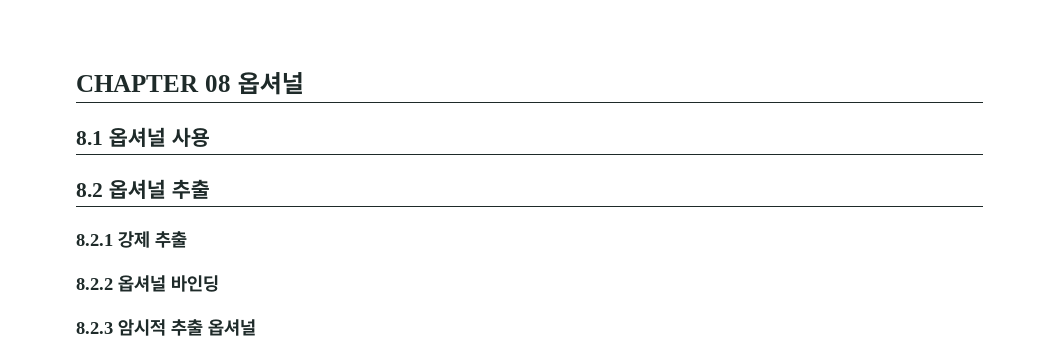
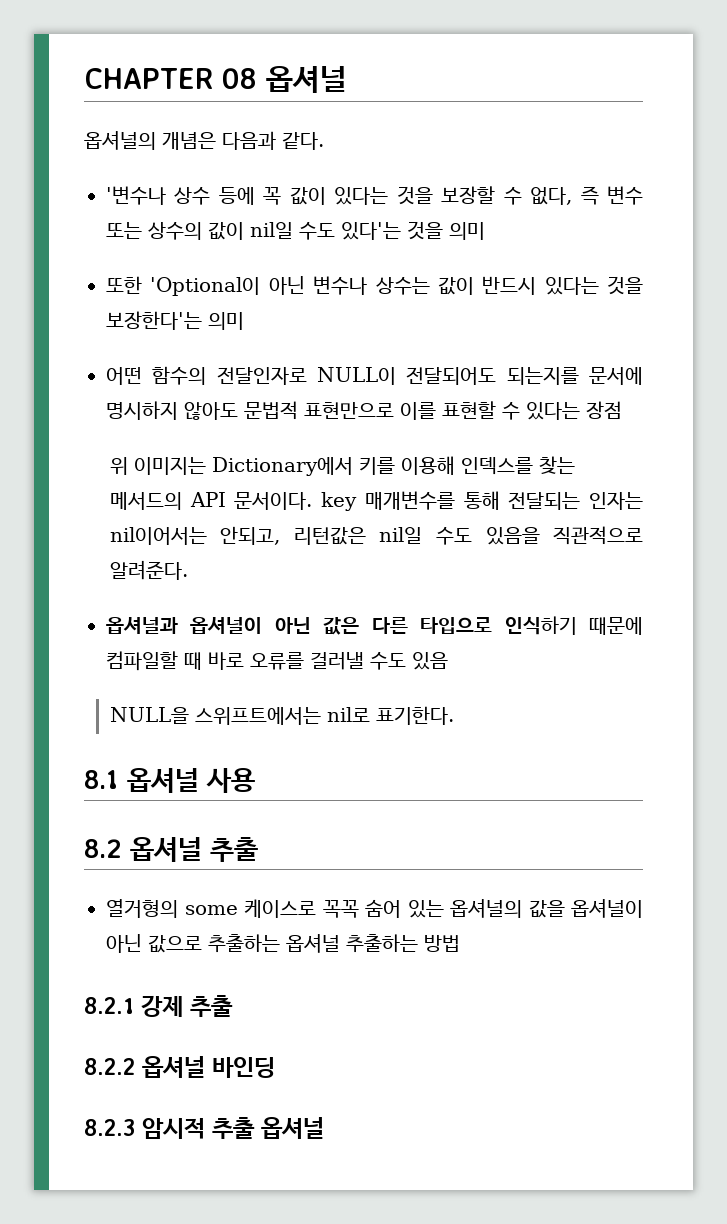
+ 옵셔널의 개념은 다음과 같다.
+ '변수나 상수 등에 꼭 값이 있다는 것을 보장할 수 없다, 즉 변수 또는 상수의 값이 nil일 수도 있다'는 것을 의미
+ 또한 'Optional이 아닌 변수나 상수는 값이 반드시 있다는 것을 보장한다'는 의미
+ 어떤 함수의 전달인자로 NULL이 전달되어도 되는지를 문서에 명시하지 않아도 문법적 표현만으로 이를 표현할 수 있다는 장점
+ 위 이미지는 Dictionary에서 키를 이용해 인덱스를 찾는 메서드의 API 문서이다. key 매개변수를 통해 전달되는 인자는 nil이어서는 안되고, 리턴값은 nil일 수도 있음을 직관적으로 알려준다.
+ 옵셔널과 옵셔널이 아닌 값은 다른 타입으로 인식하기 때문에 컴파일할 때 바로 오류를 걸러낼 수도 있음
+ NULL을 스위프트에서는 nil로 표기한다.
+ 열거형의 some 케이스로 꼭꼭 숨어 있는 옵셔널의 값을 옵셔널이 아닌 값으로 추출하는 옵셔널 추출하는 방법

